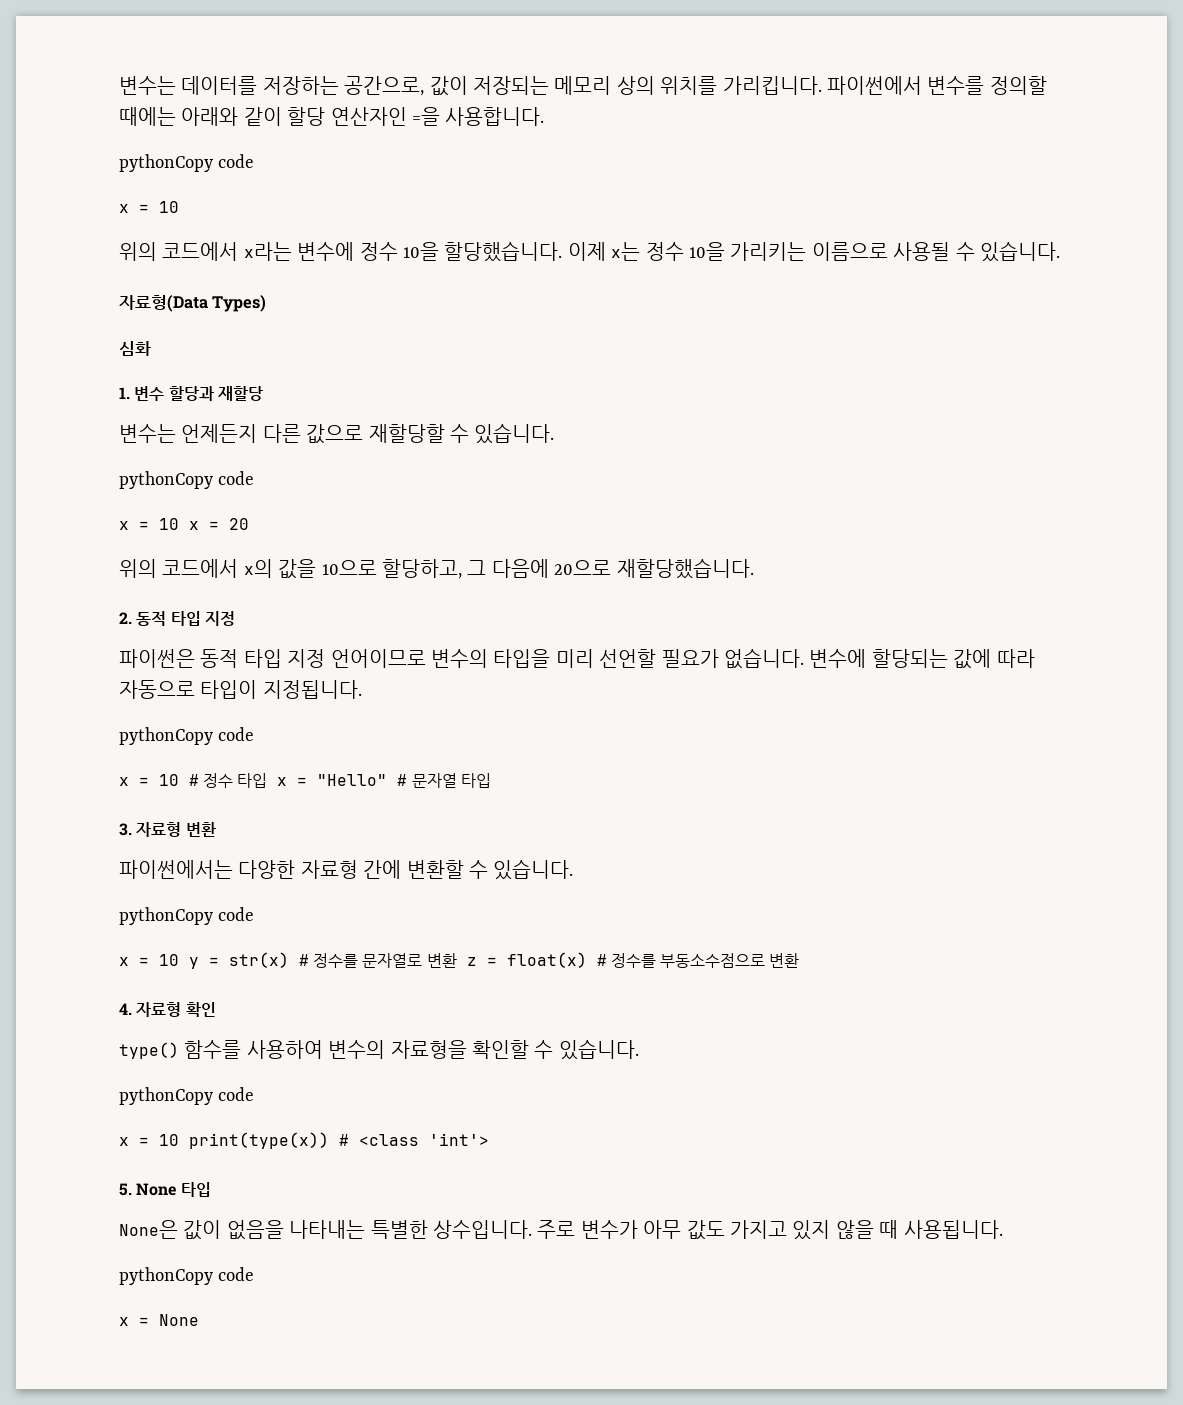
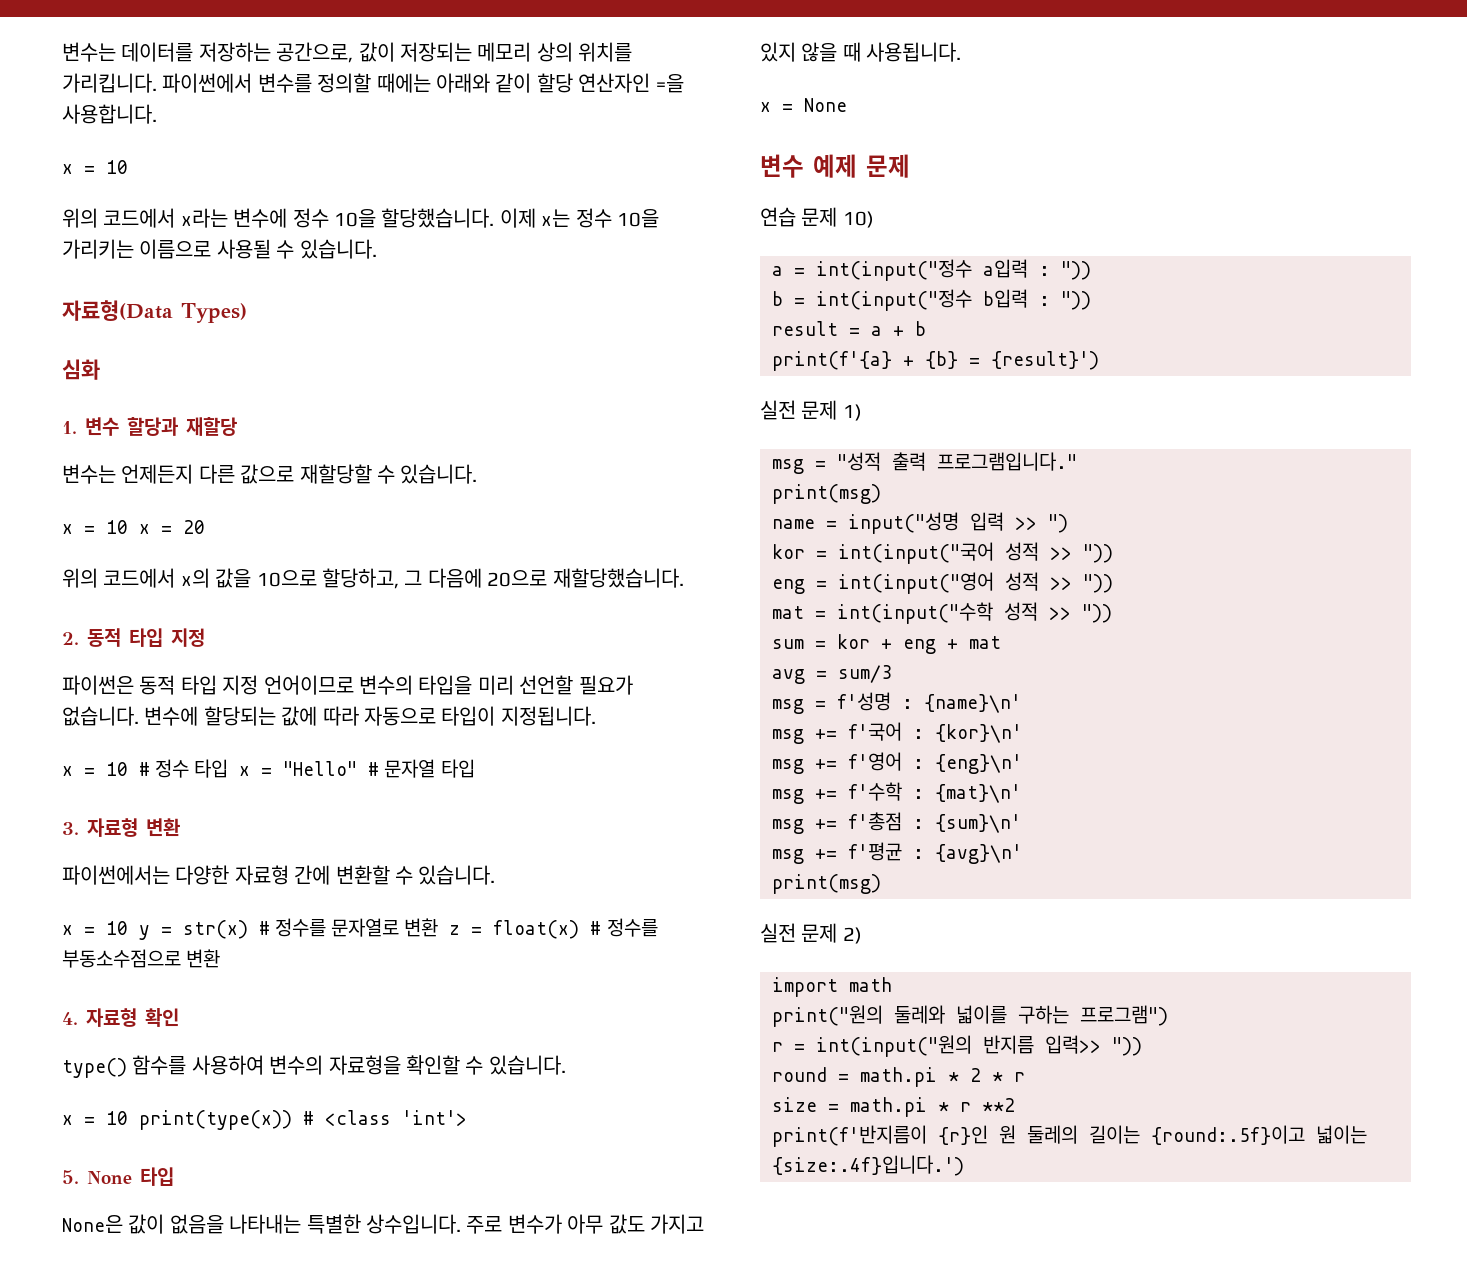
  파이썬에서 변수를 정의할 때에는 아래와 같이 할당 연산자인 =을 사용합니다.
- pythonCopy code
  변수는 언제든지 다른 값으로 재할당할 수 있습니다.
- pythonCopy code
  변수에 할당되는 값에 따라 자동으로 타입이 지정됩니다.
- pythonCopy code
  파이썬에서는 다양한 자료형 간에 변환할 수 있습니다.
- pythonCopy code
  type() 함수를 사용하여 변수의 자료형을 확인할 수 있습니다.
- pythonCopy code
  주로 변수가 아무 값도 가지고 있지 않을 때 사용됩니다.
- pythonCopy code
+ 변수 예제 문제
+ 연습 문제 10)
+ a = int(input("정수 a입력 : "))
+ b = int(input("정수 b입력 : "))
+ result = a + b
+ print(f'{a} + {b} = {result}')
+ 실전 문제 1)
+ msg = "성적 출력 프로그램입니다."
+ print(msg)
+ name = input("성명 입력 >> ")
+ kor = int(input("국어 성적 >> "))
+ eng = int(input("영어 성적 >> "))
+ mat = int(input("수학 성적 >> "))
+ sum = kor + eng + mat
+ avg = sum/3
+ msg = f'성명 : {name}\n'
+ msg += f'국어 : {kor}\n'
+ msg += f'영어 : {eng}\n'
+ msg += f'수학 : {mat}\n'
+ msg += f'총점 : {sum}\n'
+ msg += f'평균 : {avg}\n'
+ print(msg)
+ 실전 문제 2)
+ import math
+ print("원의 둘레와 넓이를 구하는 프로그램")
+ r = int(input("원의 반지름 입력>> "))
+ round = math.pi * 2 * r
+ size = math.pi * r **2
+ print(f'반지름이 {r}인 원 둘레의 길이는 {round:.5f}이고 넓이는 {size:.4f}입니다.')

